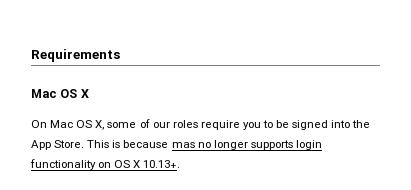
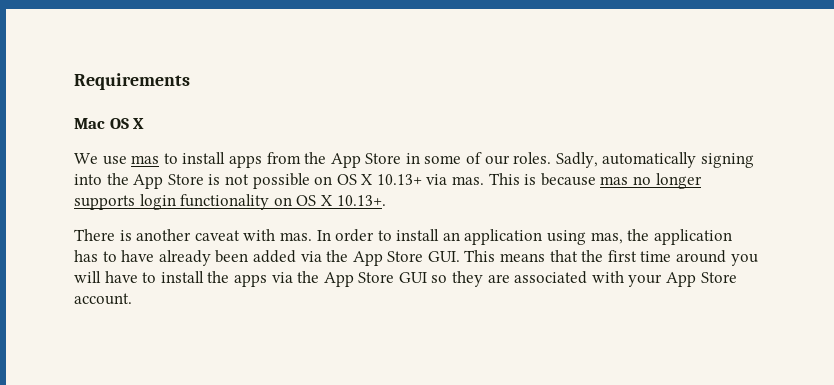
- On Mac OS X, some of our roles require you to be signed into the App Store.
+ We use mas to install apps from the App Store in some of our roles. Sadly, automatically signing into the App Store is not possible on OS X 10.13+ via mas.
+ There is another caveat with mas. In order to install an application using mas, the application has to have already been added via the App Store GUI. This means that the first time around you will have to install the apps via the App Store GUI so they are associated with your App Store account.

